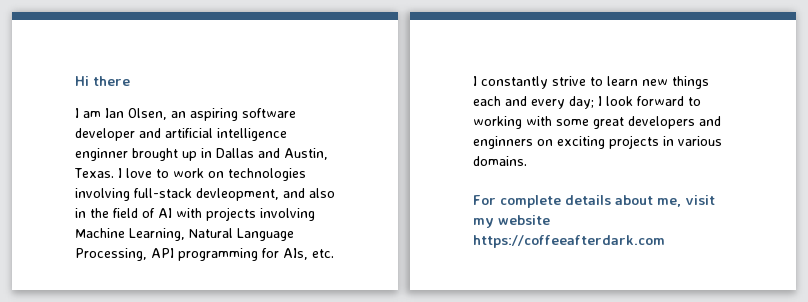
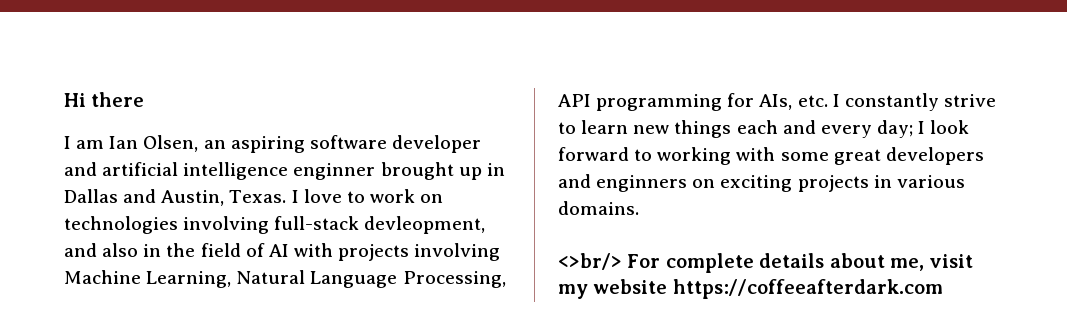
- For complete details about me, visit my website https://coffeeafterdark.com
+ <>br/> For complete details about me, visit my website https://coffeeafterdark.com

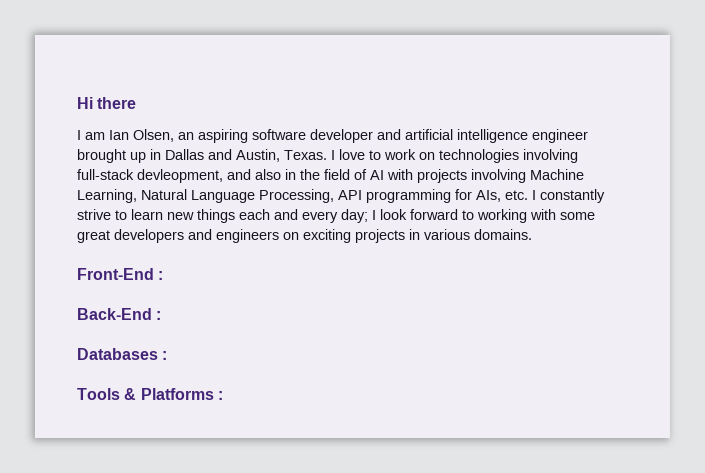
- I am Ian Olsen, an aspiring software developer and artificial intelligence enginner brought up in Dallas and Austin, Texas.
+ I am Ian Olsen, an aspiring software developer and artificial intelligence engineer brought up in Dallas and Austin, Texas.
- I love to work on technologies involving full-stack devleopment, and also in the field of AI with projects involving Machine Learning, Natural Language Processing, API programming for AIs, etc. I constantly strive to learn new things each and every day; I look forward to working with some great developers and enginners on exciting projects in various domains.
+ I love to work on technologies involving full-stack devleopment, and also in the field of AI with projects involving Machine Learning, Natural Language Processing, API programming for AIs, etc. I constantly strive to learn new things each and every day; I look forward to working with some great developers and engineers on exciting projects in various domains.
- <>br/> For complete details about me, visit my website https://coffeeafterdark.com
+ Front-End :
+ Back-End :
+ Databases :
+ Tools & Platforms :

